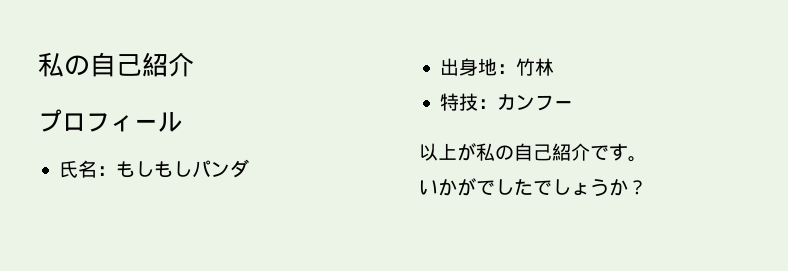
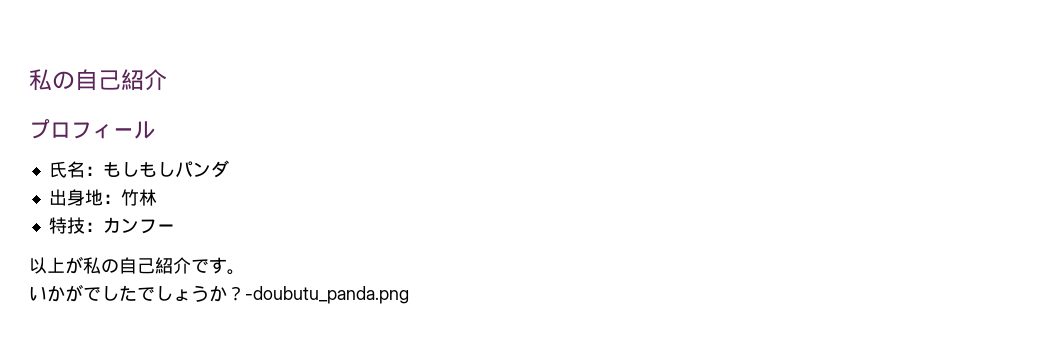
+ -doubutu_panda.png

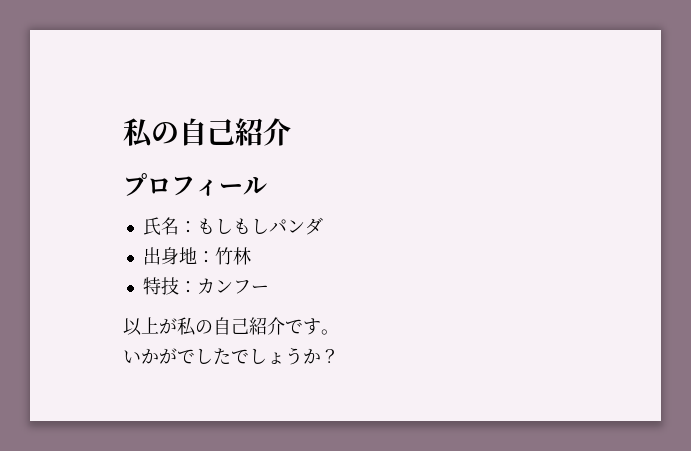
- -doubutu_panda.png

